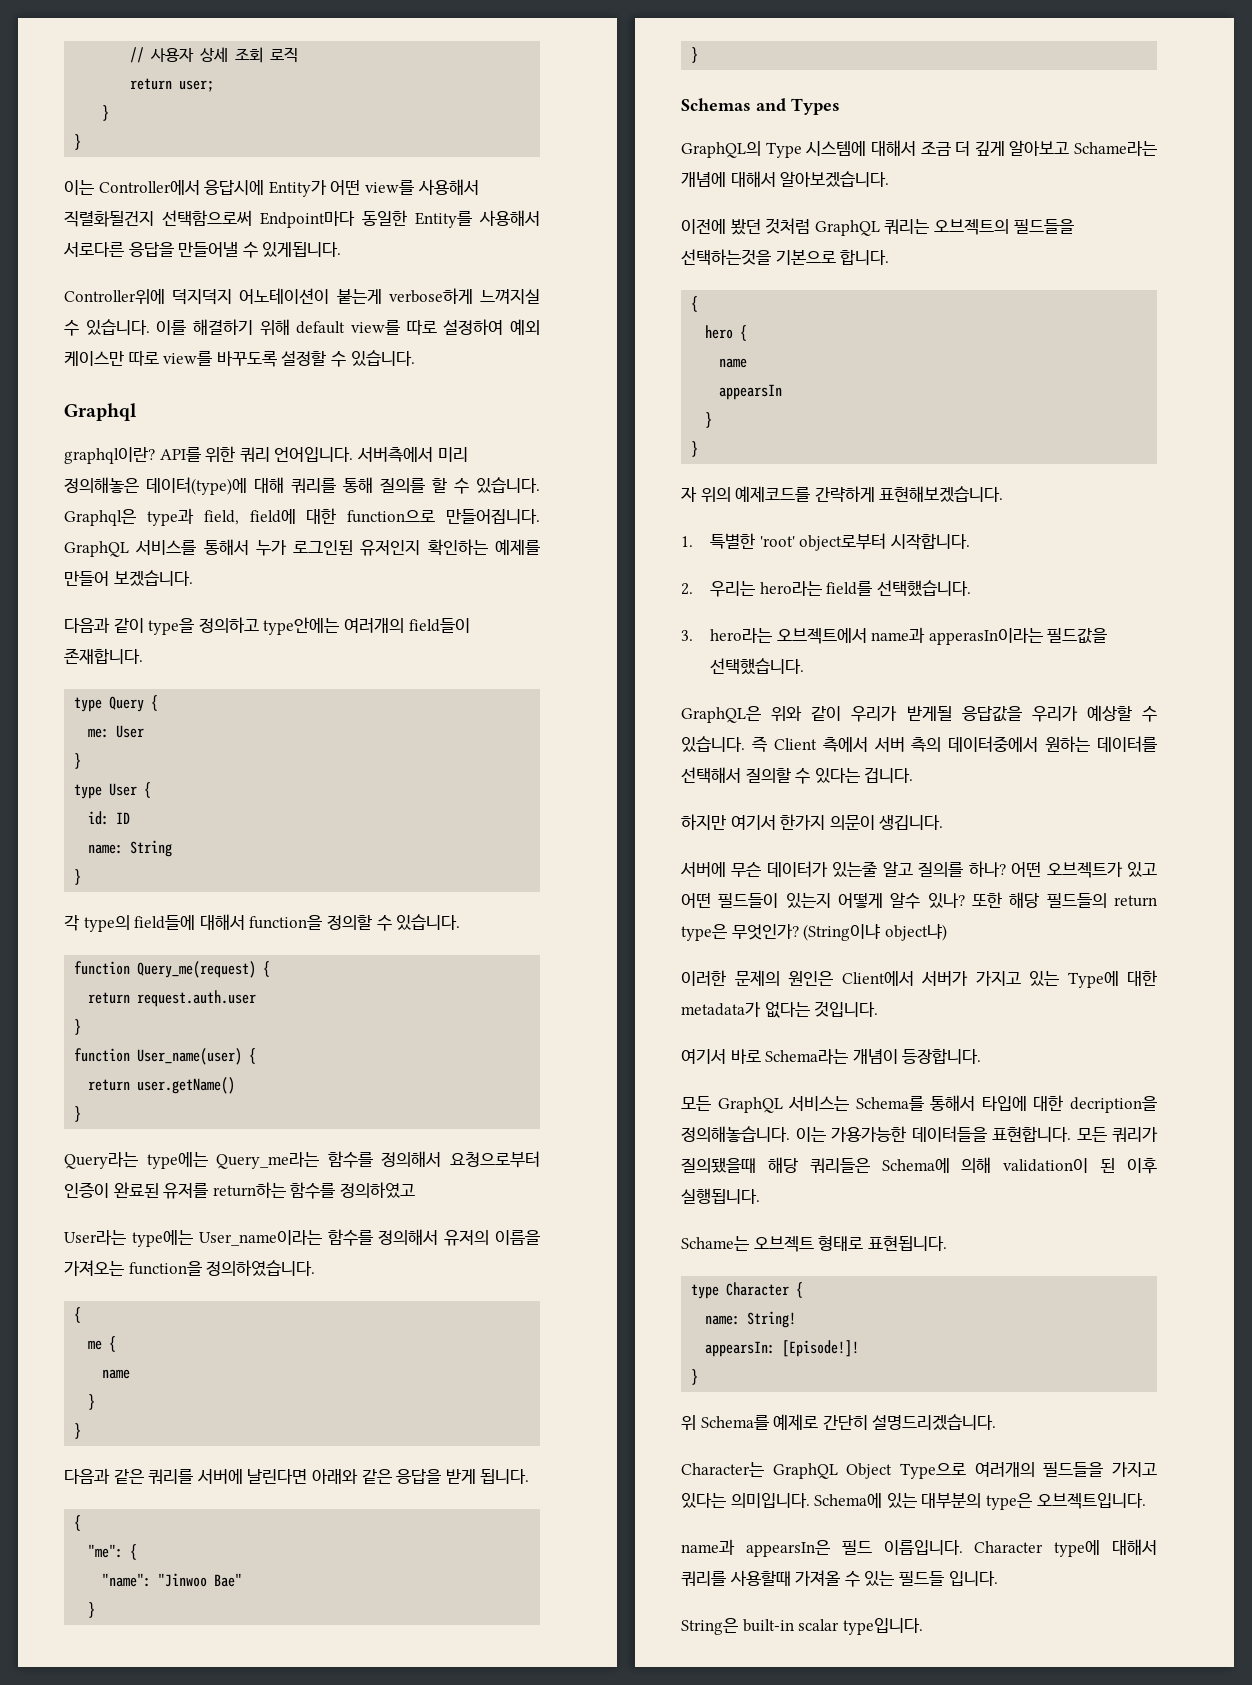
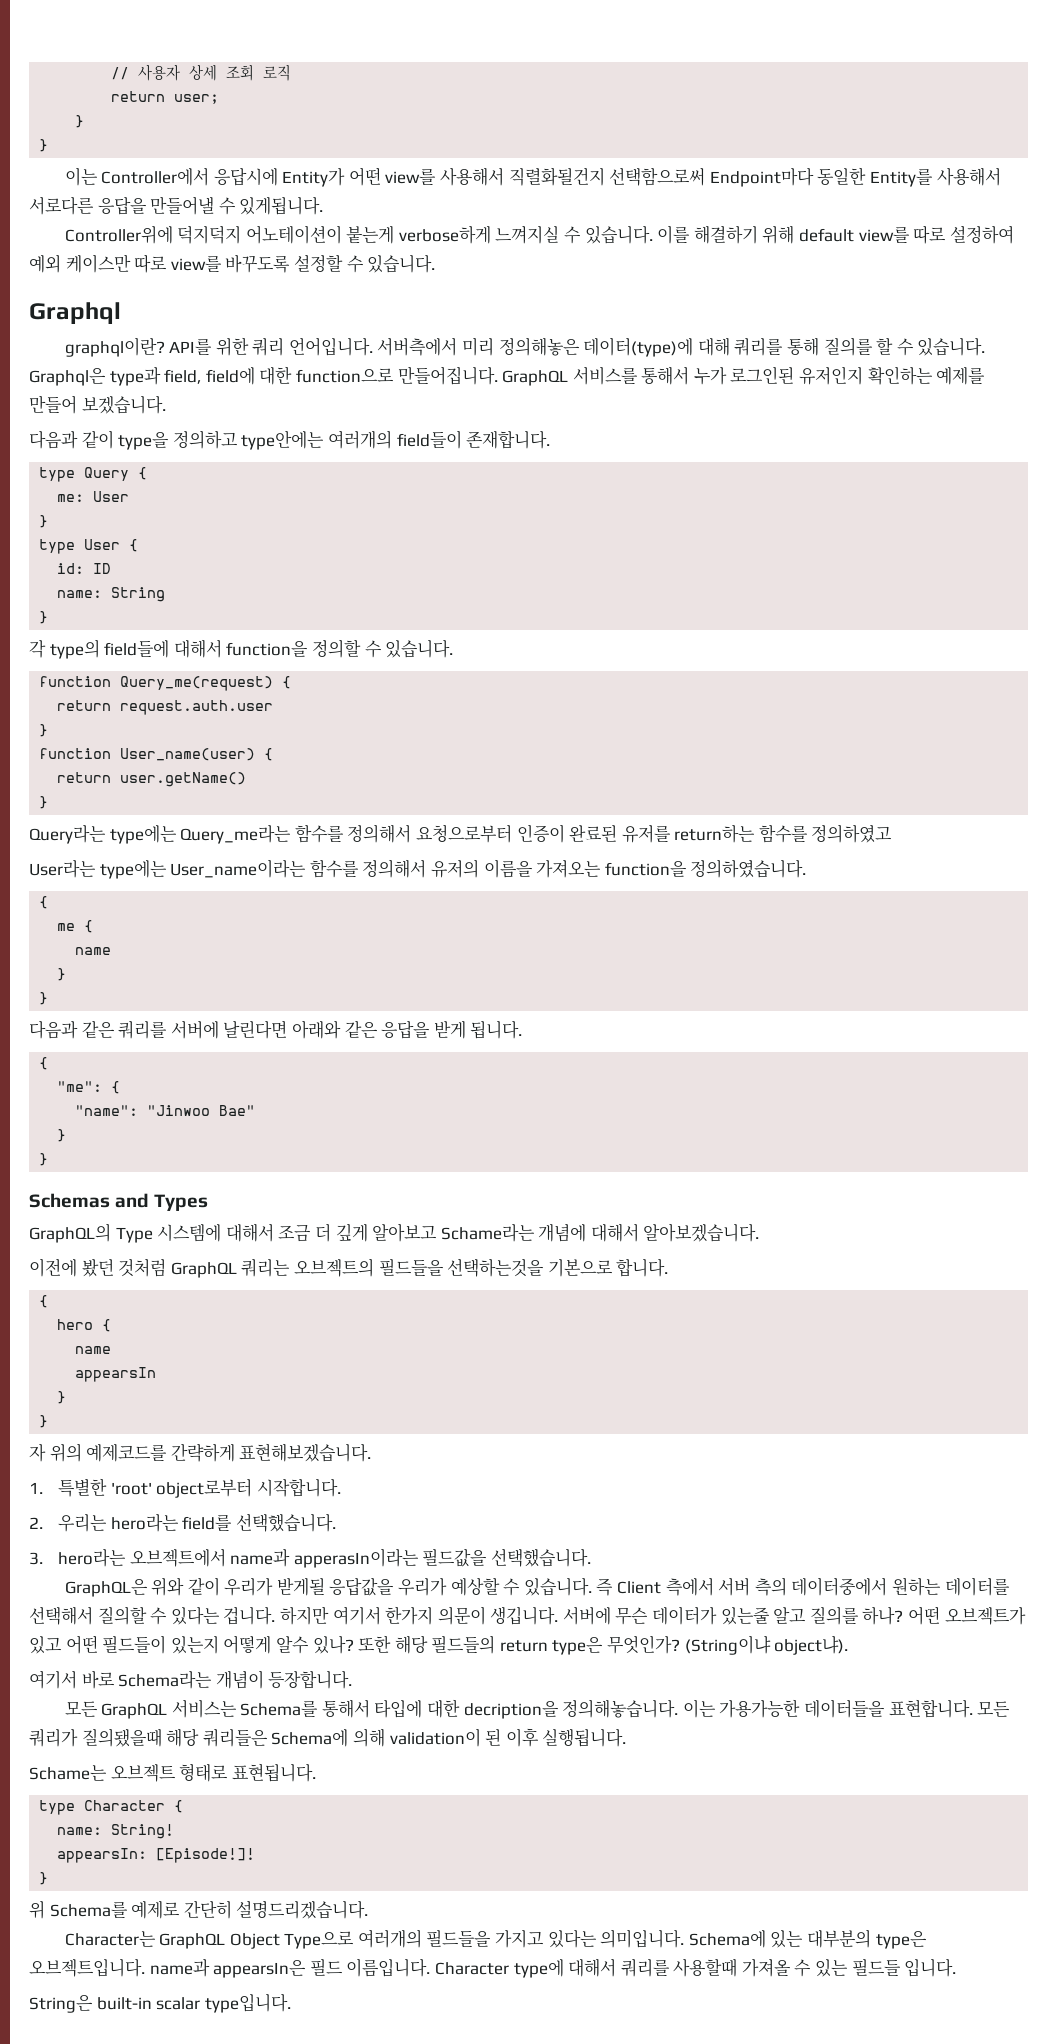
- 즉 Client 측에서 서버 측의 데이터중에서 원하는 데이터를 선택해서 질의할 수 있다는 겁니다.
- 하지만 여기서 한가지 의문이 생깁니다.
- 서버에 무슨 데이터가 있는줄 알고 질의를 하나?
+ 즉 Client 측에서 서버 측의 데이터중에서 원하는 데이터를 선택해서 질의할 수 있다는 겁니다. 하지만 여기서 한가지 의문이 생깁니다. 서버에 무슨 데이터가 있는줄 알고 질의를 하나?
- (String이냐 object냐)
- 이러한 문제의 원인은 Client에서 서버가 가지고 있는 Type에 대한 metadata가 없다는 것입니다.
+ (String이냐 object냐).
- Schema에 있는 대부분의 type은 오브젝트입니다.
- name과 appearsIn은 필드 이름입니다.
+ Schema에 있는 대부분의 type은 오브젝트입니다. name과 appearsIn은 필드 이름입니다.

